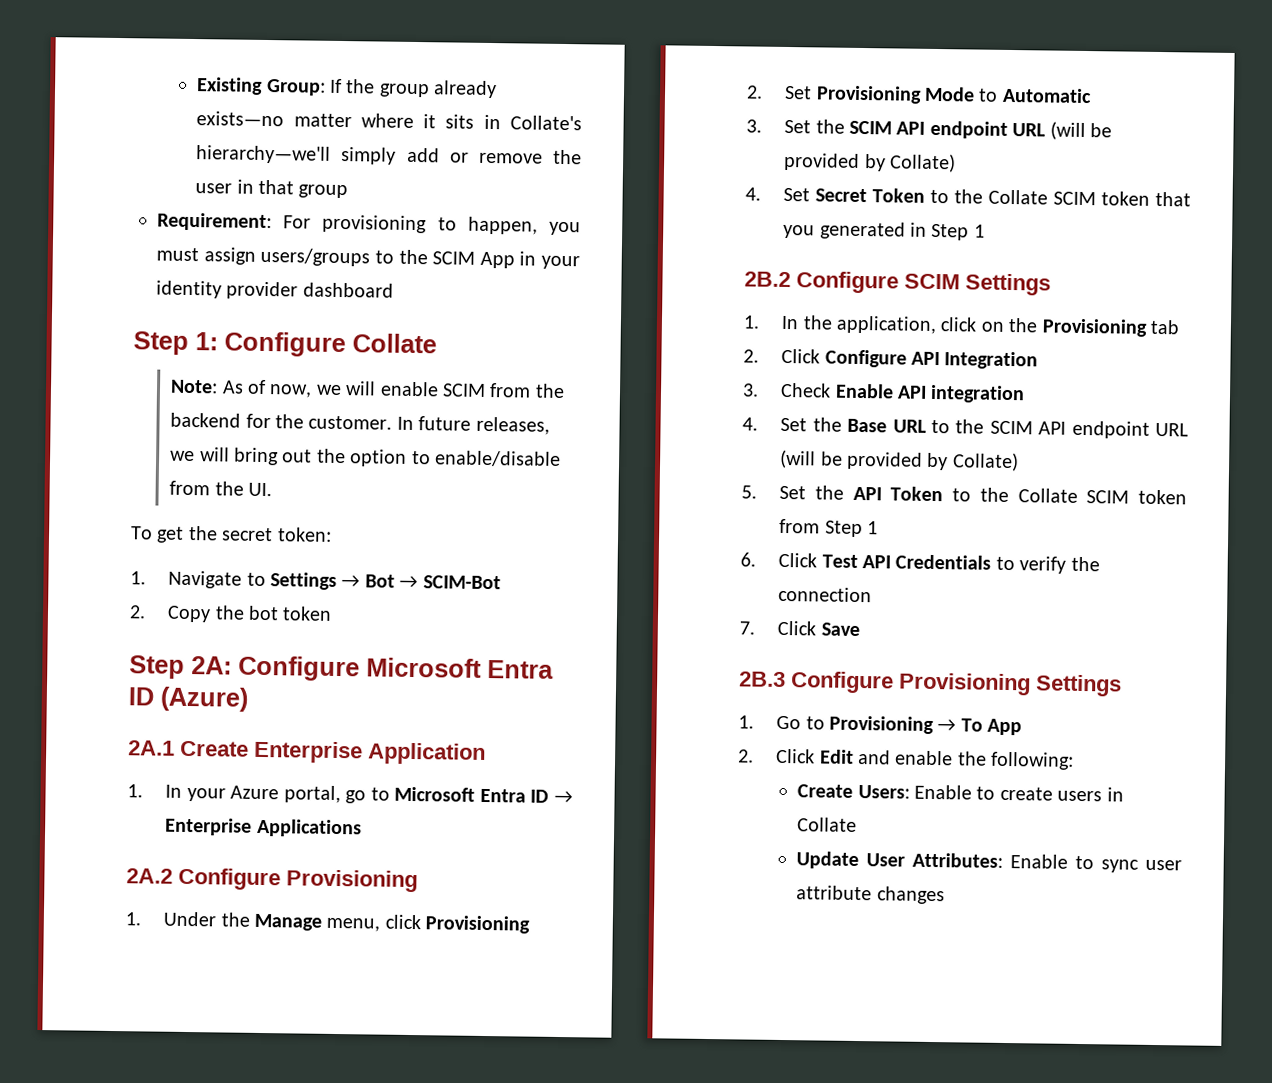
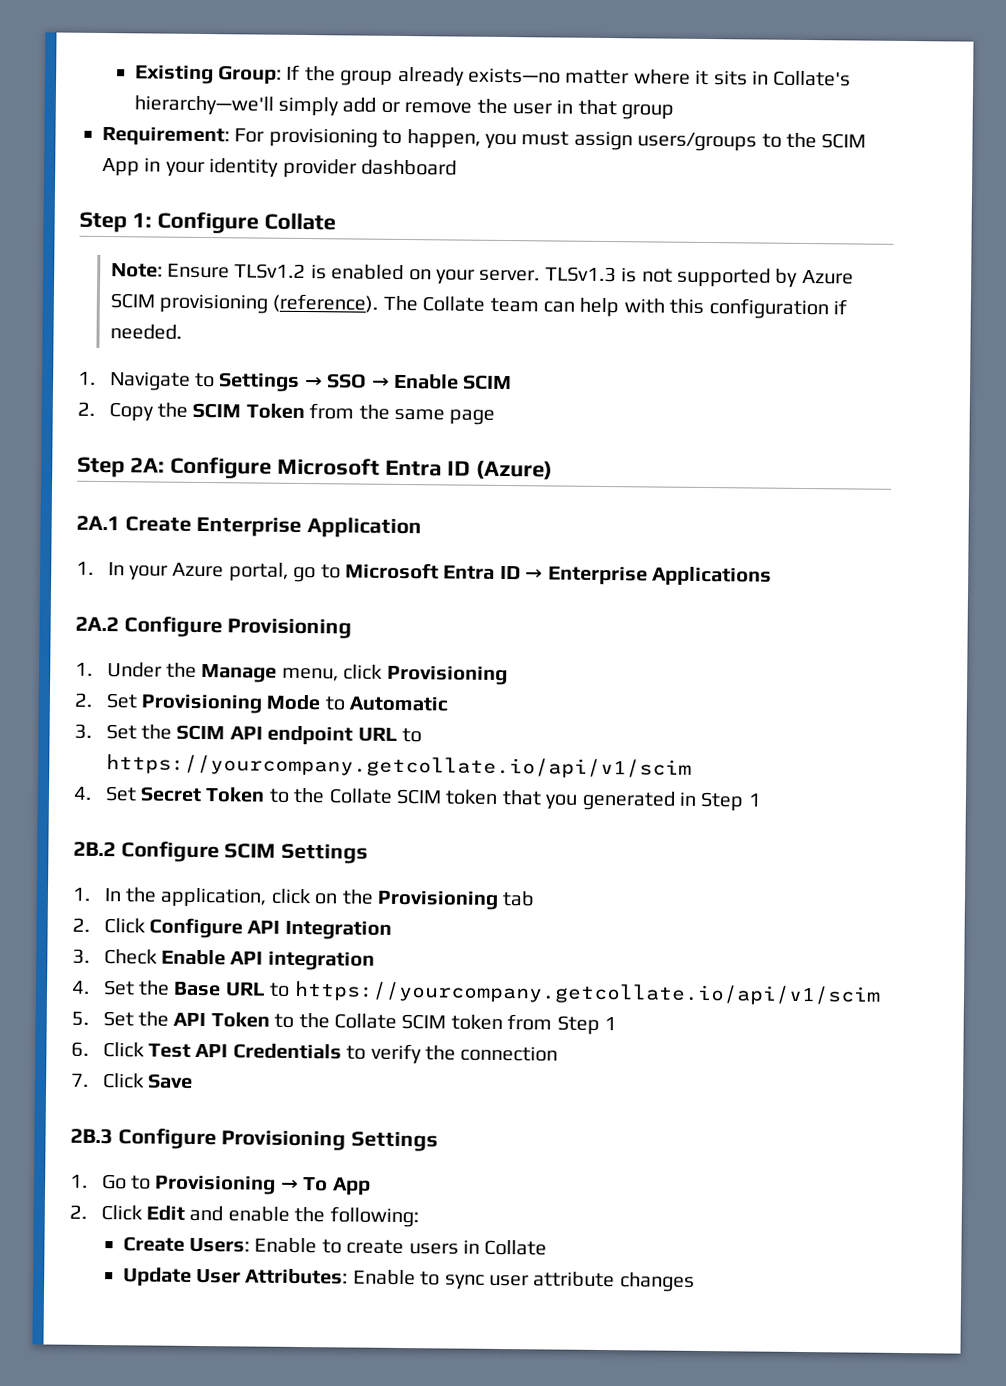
- Note: As of now, we will enable SCIM from the backend for the customer. In future releases, we will bring out the option to enable/disable from the UI.
- To get the secret token:
+ Note: Ensure TLSv1.2 is enabled on your server. TLSv1.3 is not supported by Azure SCIM provisioning (reference). The Collate team can help with this configuration if needed.
- 1. Navigate to Settings → Bot → SCIM-Bot
+ 1. Navigate to Settings → SSO → Enable SCIM
- 2. Copy the bot token
+ 2. Copy the SCIM Token from the same page
- 3. Set the SCIM API endpoint URL (will be provided by Collate)
+ 3. Set the SCIM API endpoint URL to https://yourcompany.getcollate.io/api/v1/scim
- 4. Set the Base URL to the SCIM API endpoint URL (will be provided by Collate)
+ 4. Set the Base URL to https://yourcompany.getcollate.io/api/v1/scim

